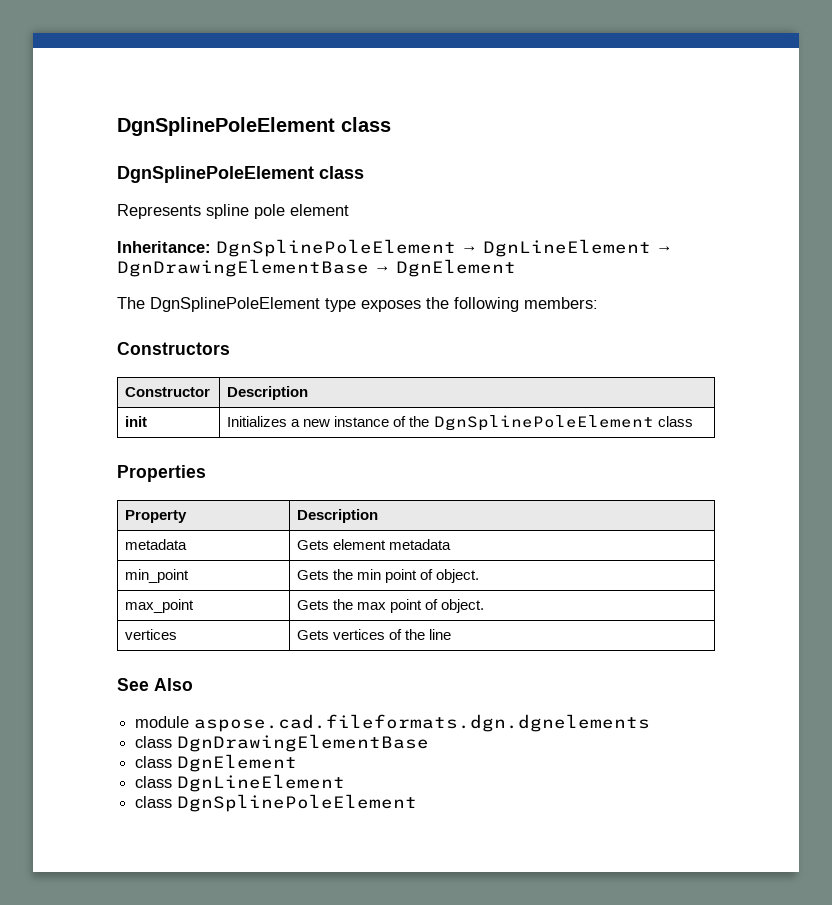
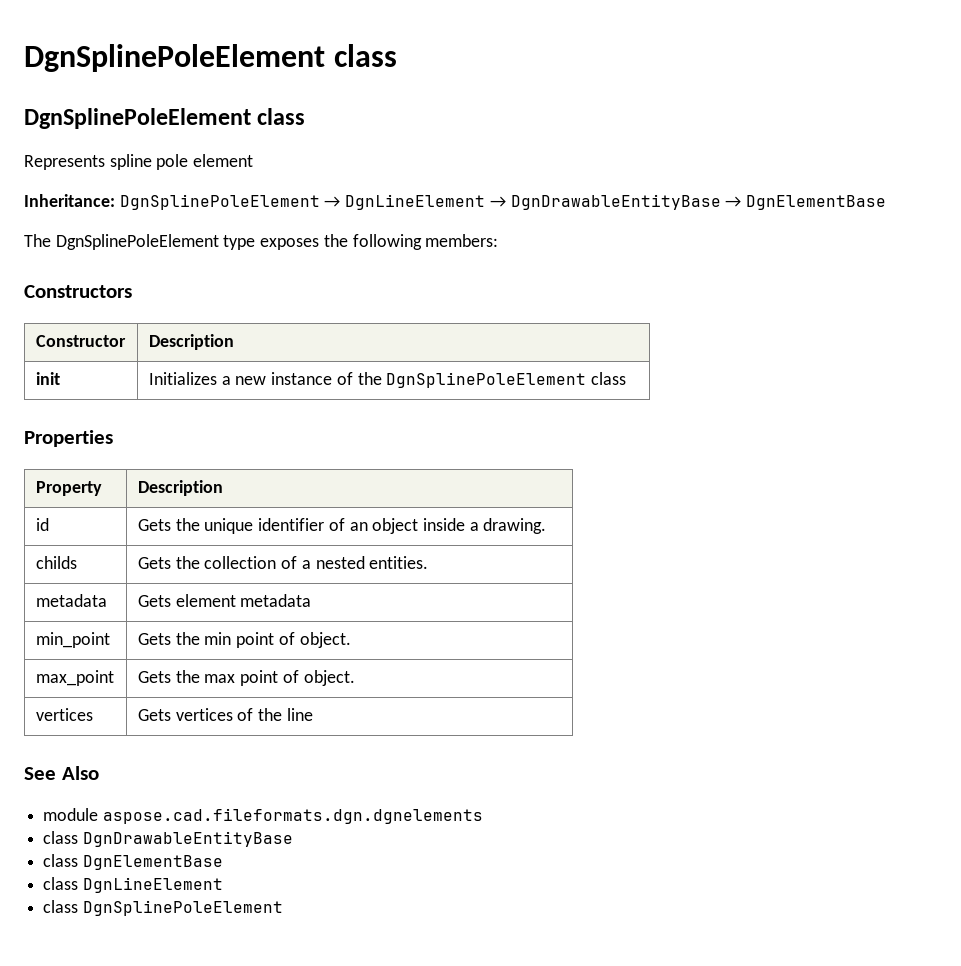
- Inheritance: DgnSplinePoleElement → DgnLineElement → DgnDrawingElementBase → DgnElement
+ Inheritance: DgnSplinePoleElement → DgnLineElement → DgnDrawableEntityBase → DgnElementBase
+ id | Gets the unique identifier of an object inside a drawing.
+ childs | Gets the collection of a nested entities.
- class DgnDrawingElementBase
- class DgnElement
+ class DgnDrawableEntityBase
+ class DgnElementBase

